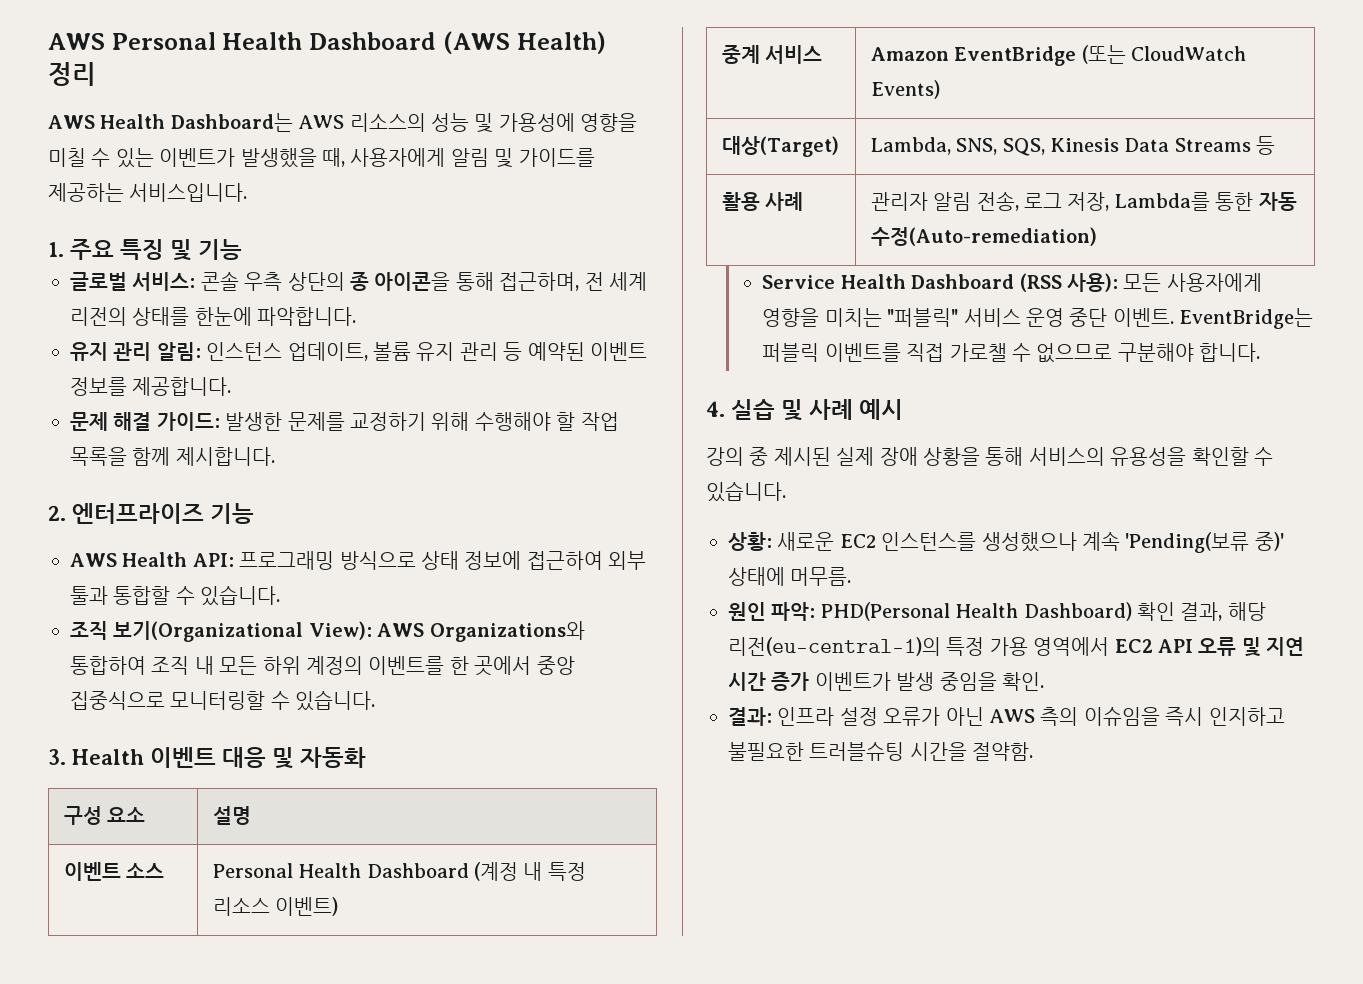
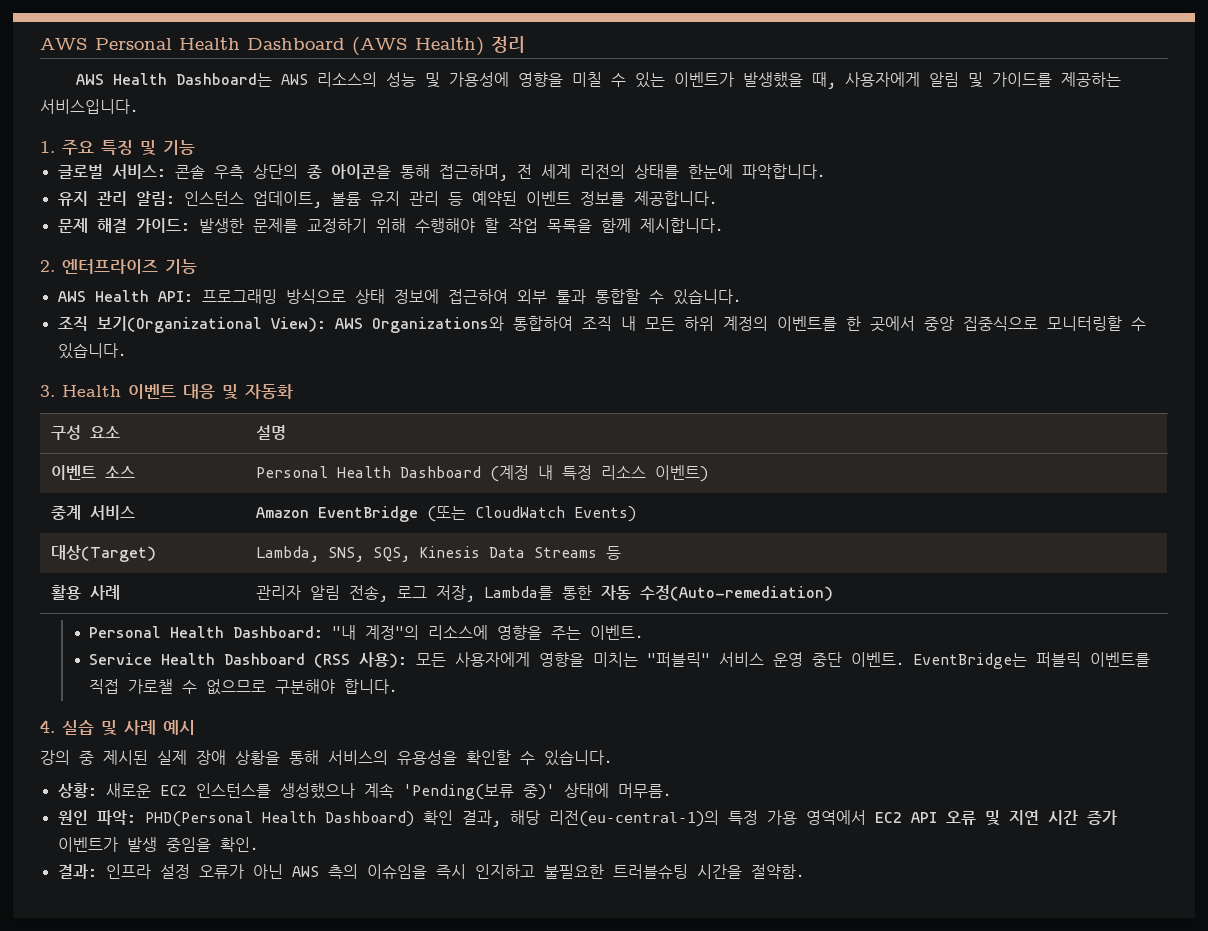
+ Personal Health Dashboard: "내 계정"의 리소스에 영향을 주는 이벤트.

